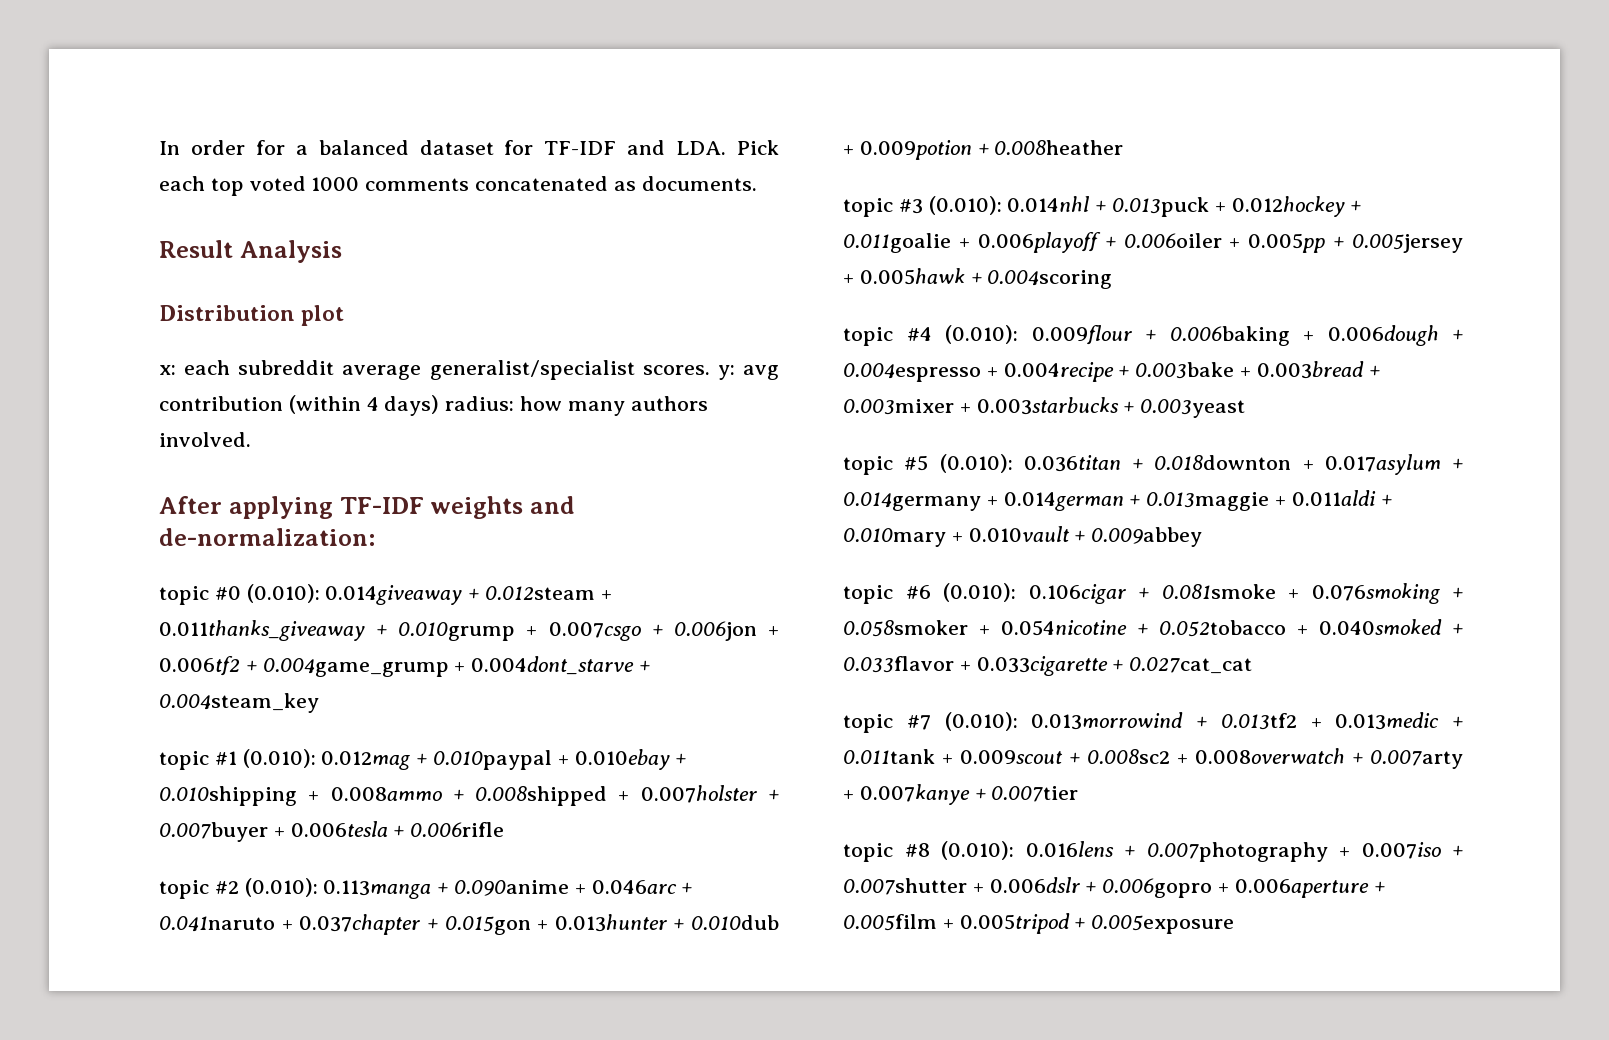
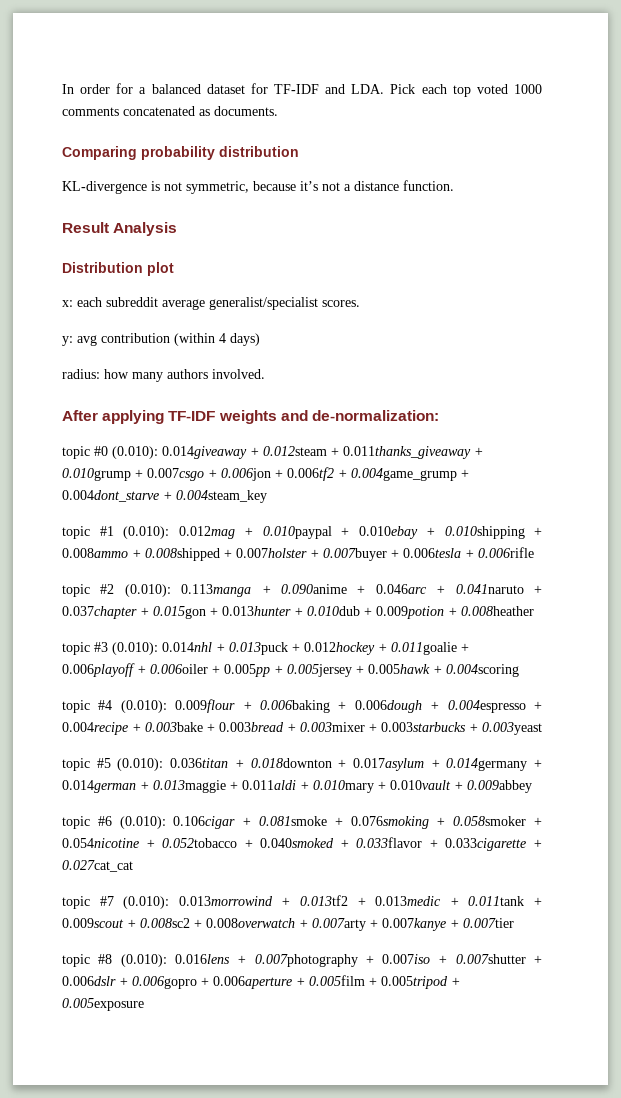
+ Comparing probability distribution
+ KL-divergence is not symmetric, because it’s not a distance function.
- x: each subreddit average generalist/specialist scores. y: avg contribution (within 4 days) radius: how many authors involved.
+ x: each subreddit average generalist/specialist scores.
+ y: avg contribution (within 4 days)
+ radius: how many authors involved.

